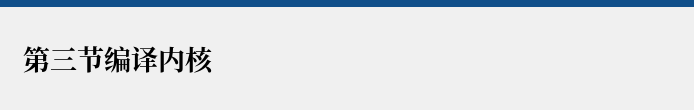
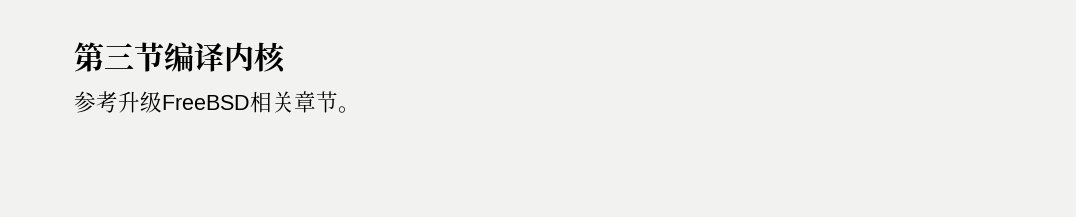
+ 参考升级FreeBSD相关章节。

